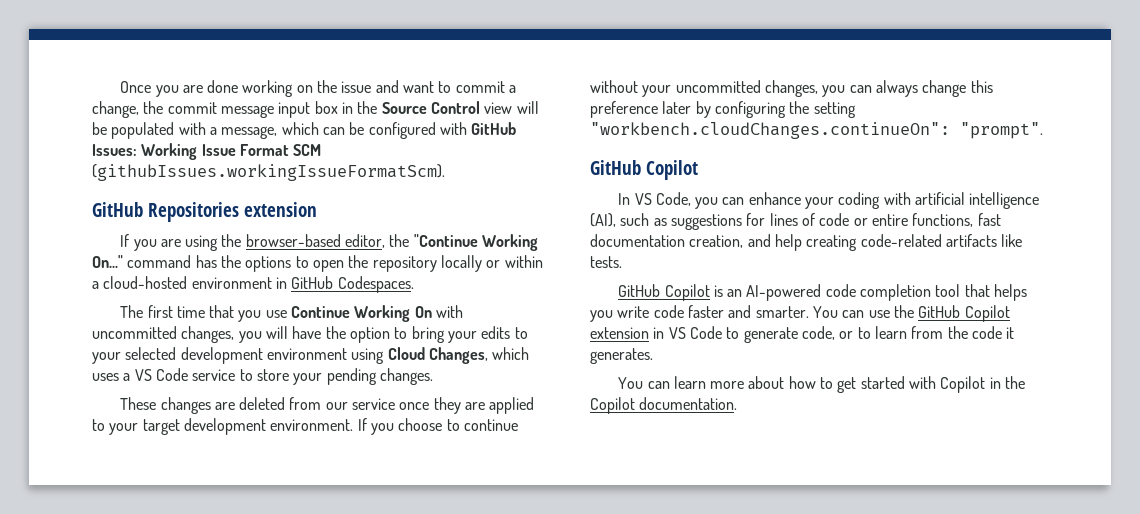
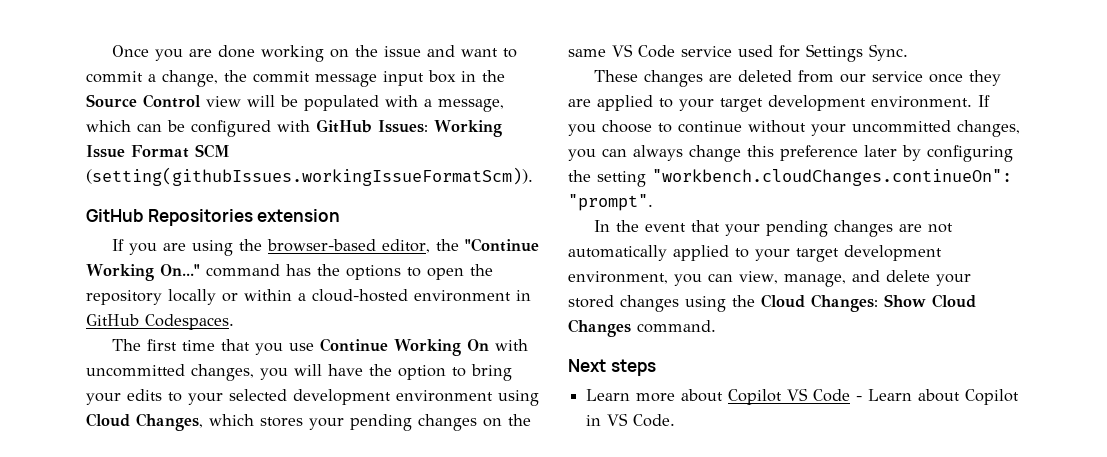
- Once you are done working on the issue and want to commit a change, the commit message input box in the Source Control view will be populated with a message, which can be configured with GitHub Issues: Working Issue Format SCM (githubIssues.workingIssueFormatScm).
+ Once you are done working on the issue and want to commit a change, the commit message input box in the Source Control view will be populated with a message, which can be configured with GitHub Issues: Working Issue Format SCM (setting(githubIssues.workingIssueFormatScm)).
- The first time that you use Continue Working On with uncommitted changes, you will have the option to bring your edits to your selected development environment using Cloud Changes, which uses a VS Code service to store your pending changes.
+ The first time that you use Continue Working On with uncommitted changes, you will have the option to bring your edits to your selected development environment using Cloud Changes, which stores your pending changes on the same VS Code service used for Settings Sync.
  If you choose to continue without your uncommitted changes, you can always change this preference later by configuring the setting "workbench.cloudChanges.continueOn": "prompt".
- GitHub Copilot
- In VS Code, you can enhance your coding with artificial intelligence (AI), such as suggestions for lines of code or entire functions, fast documentation creation, and help creating code-related artifacts like tests.
- GitHub Copilot is an AI-powered code completion tool that helps you write code faster and smarter. You can use the GitHub Copilot extension in VS Code to generate code, or to learn from the code it generates.
- You can learn more about how to get started with Copilot in the Copilot documentation.
+ In the event that your pending changes are not automatically applied to your target development environment, you can view, manage, and delete your stored changes using the Cloud Changes: Show Cloud Changes command.
+ Next steps
+ Learn more about Copilot VS Code - Learn about Copilot in VS Code.

